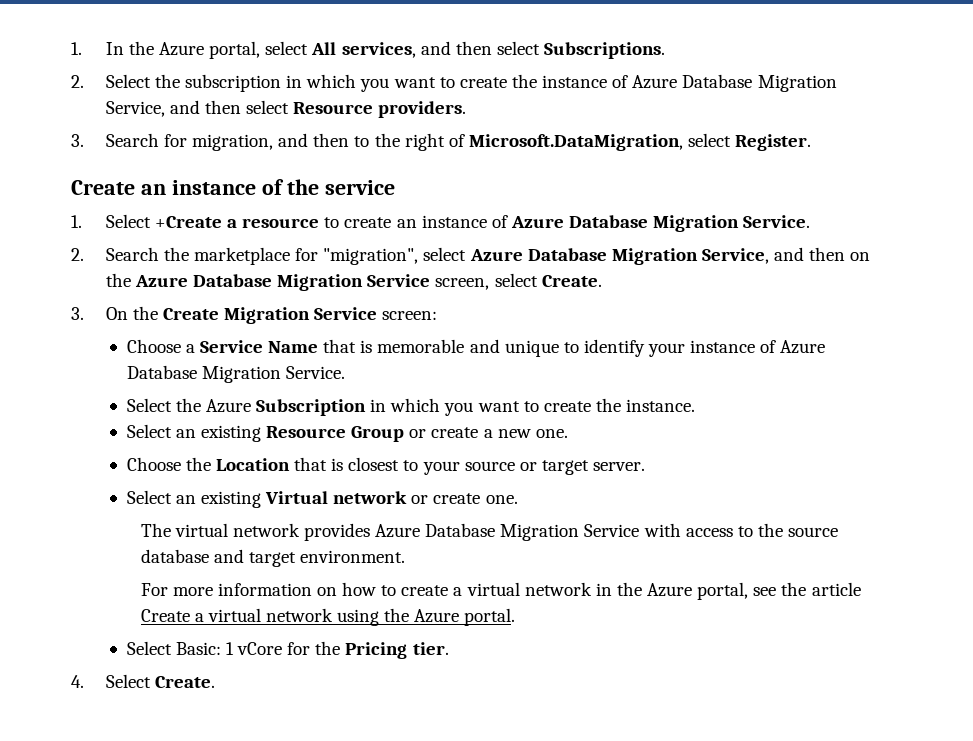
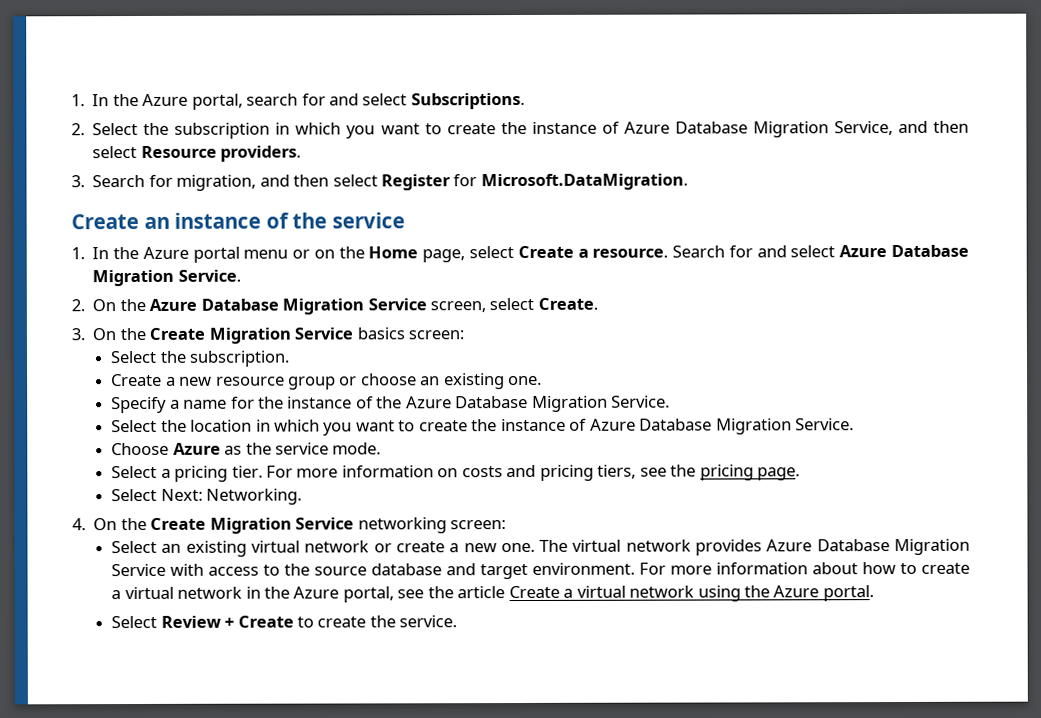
- 1. In the Azure portal, select All services, and then select Subscriptions.
+ 1. In the Azure portal, search for and select Subscriptions.
- 3. Search for migration, and then to the right of Microsoft.DataMigration, select Register.
+ 3. Search for migration, and then select Register for Microsoft.DataMigration.
- 1. Select +Create a resource to create an instance of Azure Database Migration Service.
+ 1. In the Azure portal menu or on the Home page, select Create a resource. Search for and select Azure Database Migration Service.
- 2. Search the marketplace for "migration", select Azure Database Migration Service, and then on the Azure Database Migration Service screen, select Create.
+ 2. On the Azure Database Migration Service screen, select Create.
- 3. On the Create Migration Service screen:
- Choose a Service Name that is memorable and unique to identify your instance of Azure Database Migration Service.
- Select the Azure Subscription in which you want to create the instance.
- Select an existing Resource Group or create a new one.
- Choose the Location that is closest to your source or target server.
- Select an existing Virtual network or create one.
- The virtual network provides Azure Database Migration Service with access to the source database and target environment.
- For more information on how to create a virtual network in the Azure portal, see the article Create a virtual network using the Azure portal.
+ 3. On the Create Migration Service basics screen:
+ Select the subscription.
+ Create a new resource group or choose an existing one.
+ Specify a name for the instance of the Azure Database Migration Service.
+ Select the location in which you want to create the instance of Azure Database Migration Service.
+ Choose Azure as the service mode.
+ Select a pricing tier. For more information on costs and pricing tiers, see the pricing page.
+ Select Next: Networking.
+ 4. On the Create Migration Service networking screen:
+ Select an existing virtual network or create a new one. The virtual network provides Azure Database Migration Service with access to the source database and target environment. For more information about how to create a virtual network in the Azure portal, see the article Create a virtual network using the Azure portal.
- Select Basic: 1 vCore for the Pricing tier.
- 4. Select Create.
+ Select Review + Create to create the service.

